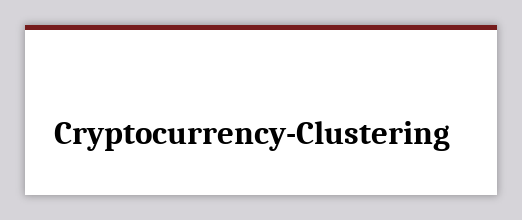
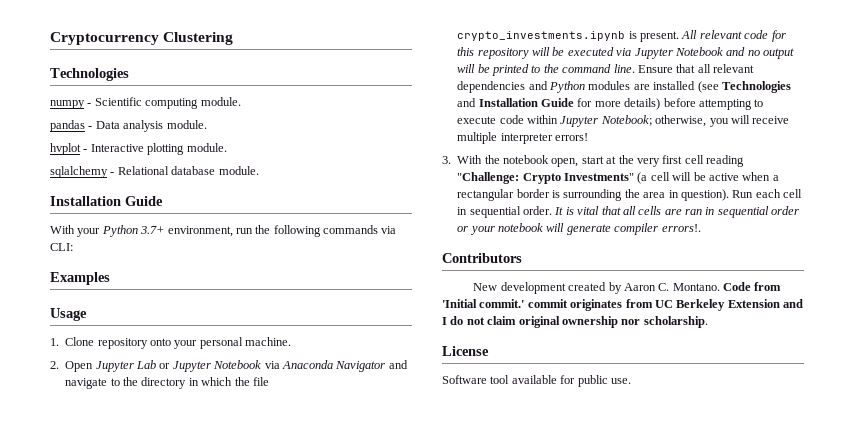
- Cryptocurrency-Clustering
+ Cryptocurrency Clustering
+ Technologies
+ numpy - Scientific computing module.
+ pandas - Data analysis module.
+ hvplot - Interactive plotting module.
+ sqlalchemy - Relational database module.
+ Installation Guide
+ With your Python 3.7+ environment, run the following commands via CLI:
+ Examples
+ Usage
+ 1. Clone repository onto your personal machine.
+ 2. Open Jupyter Lab or Jupyter Notebook via Anaconda Navigator and navigate to the directory in which the file crypto_investments.ipynb is present. All relevant code for this repository will be executed via Jupyter Notebook and no output will be printed to the command line. Ensure that all relevant dependencies and Python modules are installed (see Technologies and Installation Guide for more details) before attempting to execute code within Jupyter Notebook; otherwise, you will receive multiple interpreter errors!
+ 3. With the notebook open, start at the very first cell reading "Challenge: Crypto Investments" (a cell will be active when a rectangular border is surrounding the area in question). Run each cell in sequential order. It is vital that all cells are ran in sequential order or your notebook will generate compiler errors!.
+ Contributors
+ New development created by Aaron C. Montano. Code from 'Initial commit.' commit originates from UC Berkeley Extension and I do not claim original ownership nor scholarship.
+ License
+ Software tool available for public use.

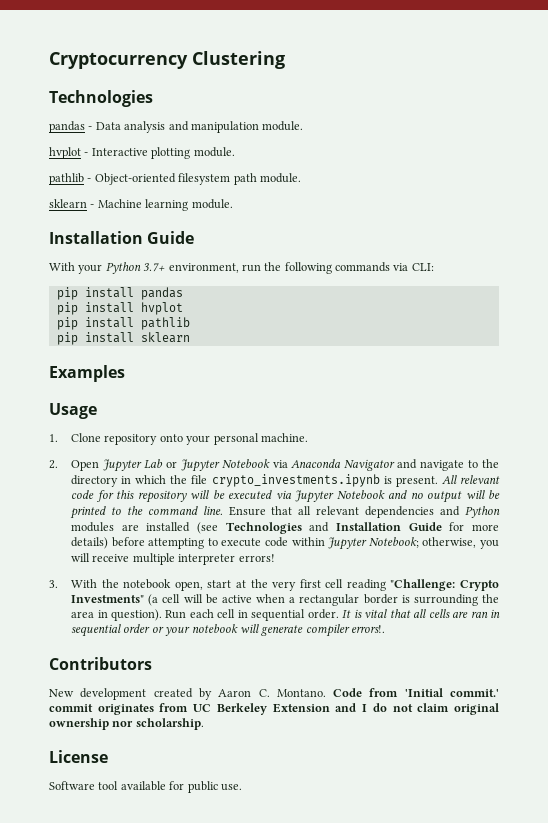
- numpy - Scientific computing module.
- pandas - Data analysis module.
+ pandas - Data analysis and manipulation module.
- sqlalchemy - Relational database module.
+ pathlib - Object-oriented filesystem path module.
+ sklearn - Machine learning module.
+ pip install pandas
+ pip install hvplot
+ pip install pathlib
+ pip install sklearn

